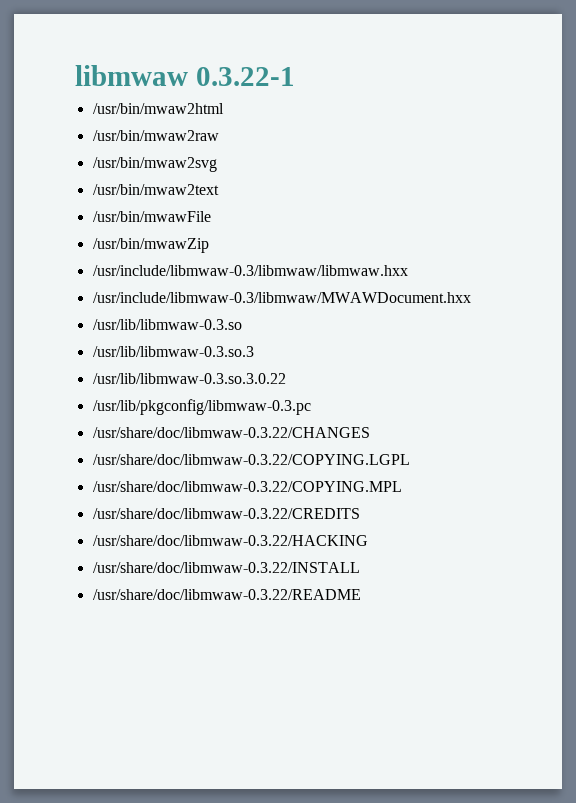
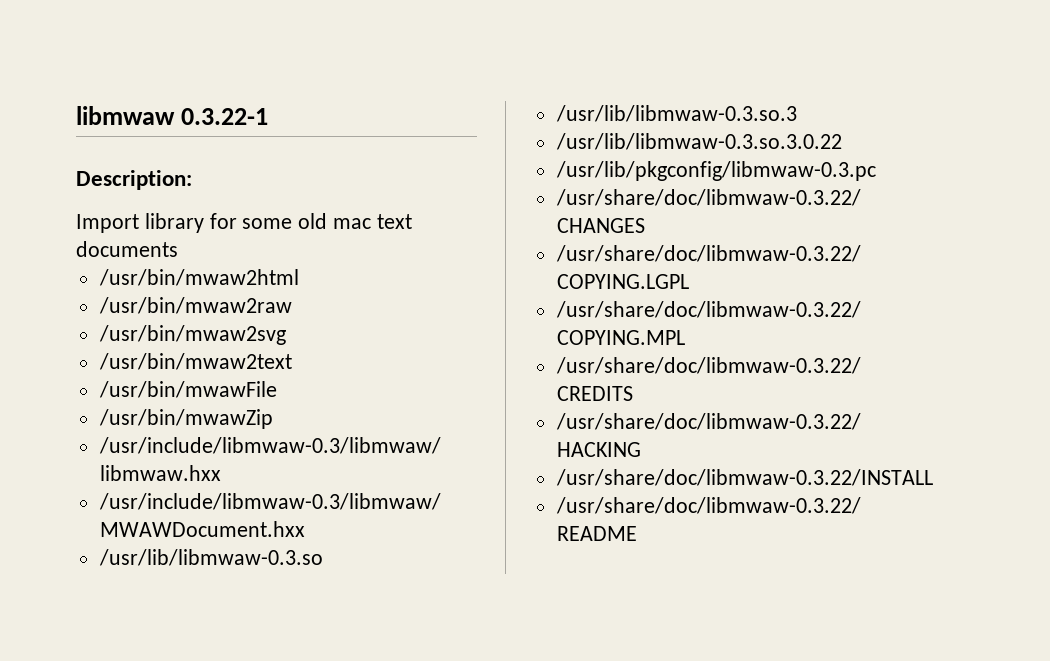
+ Description:
+ Import library for some old mac text documents

